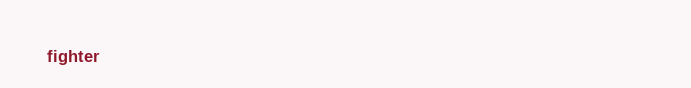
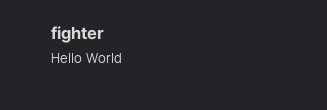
+ Hello World

